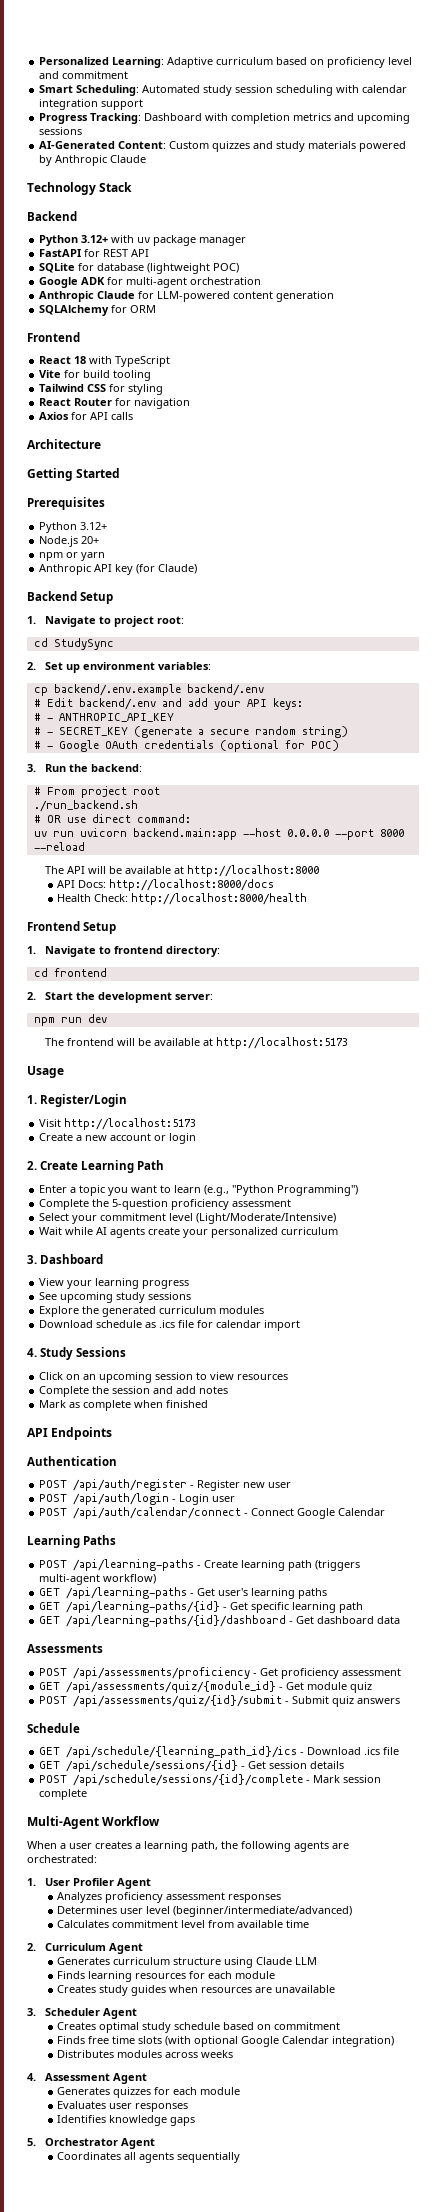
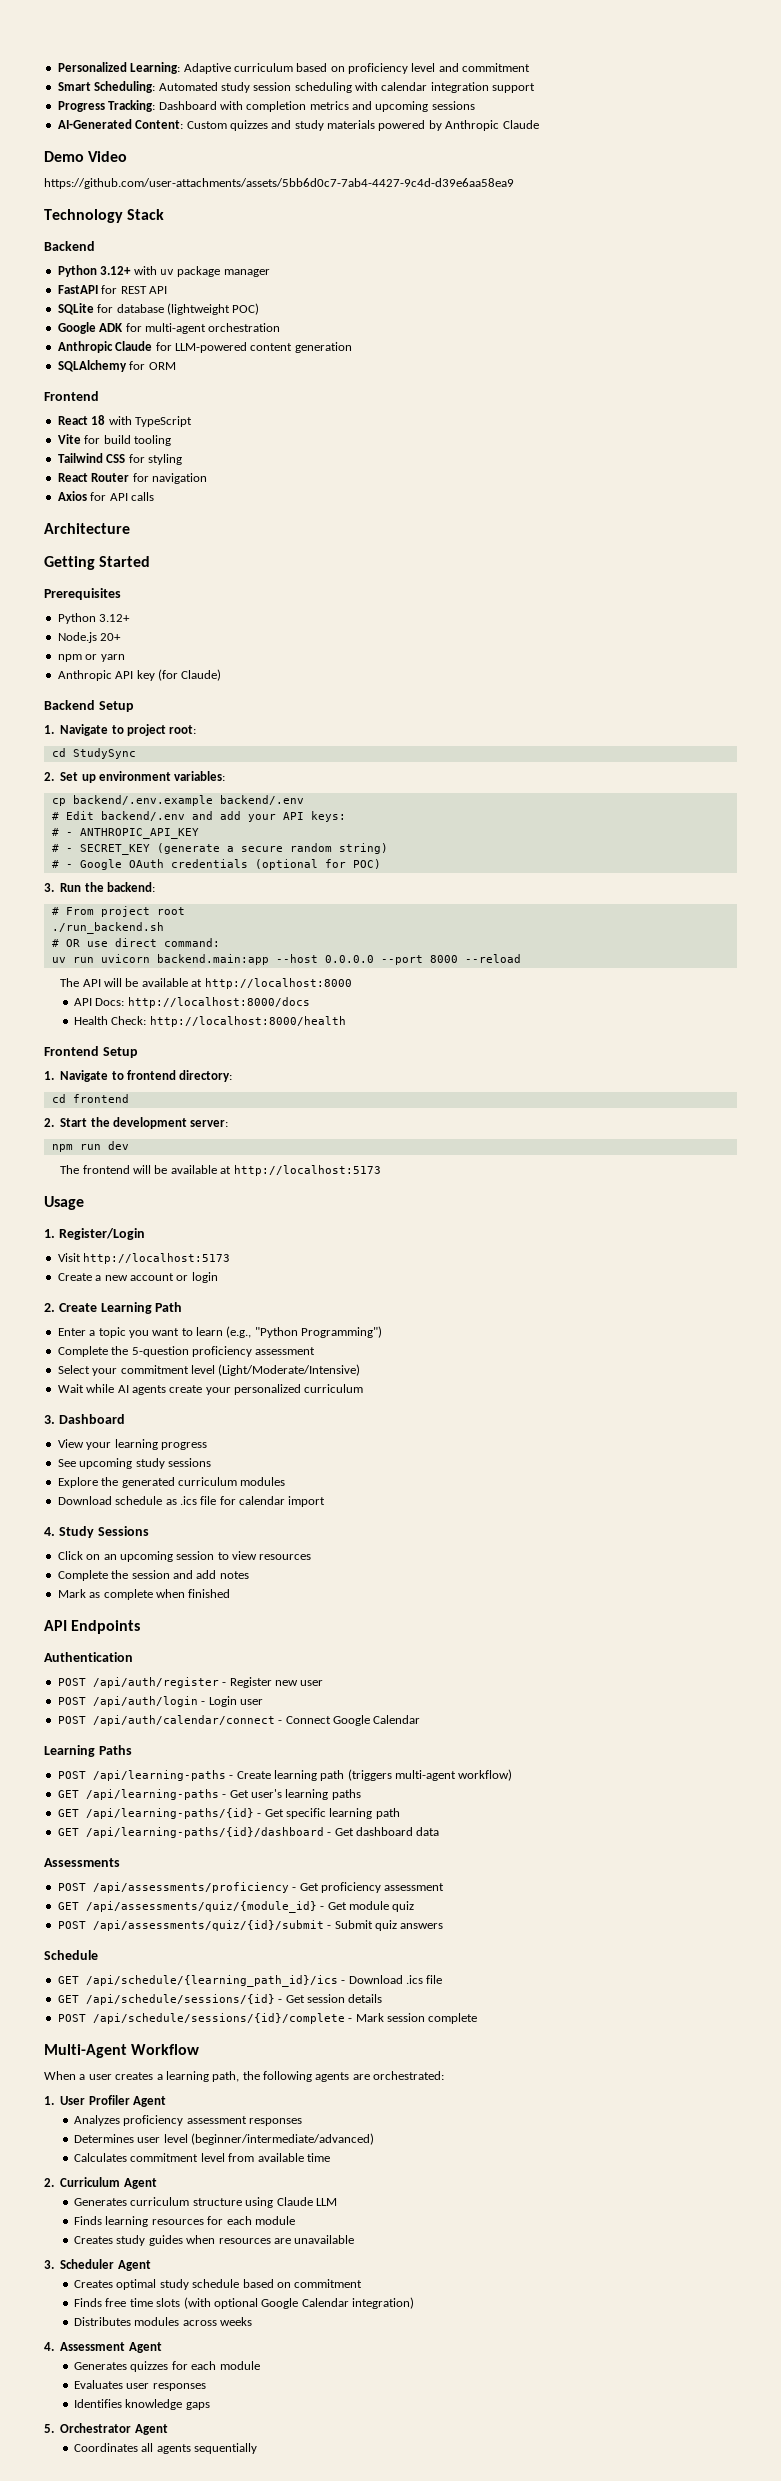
+ Demo Video
+ https://github.com/user-attachments/assets/5bb6d0c7-7ab4-4427-9c4d-d39e6aa58ea9

